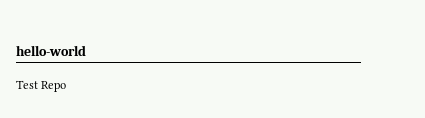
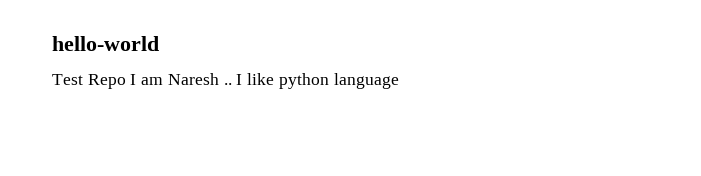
- Test Repo
+ Test Repo I am Naresh .. I like python language

